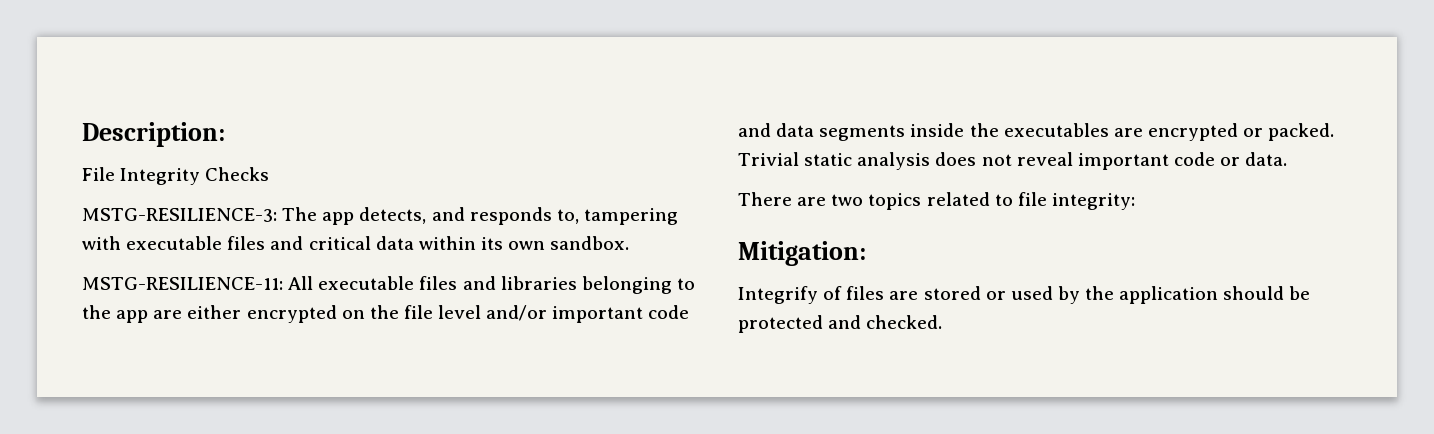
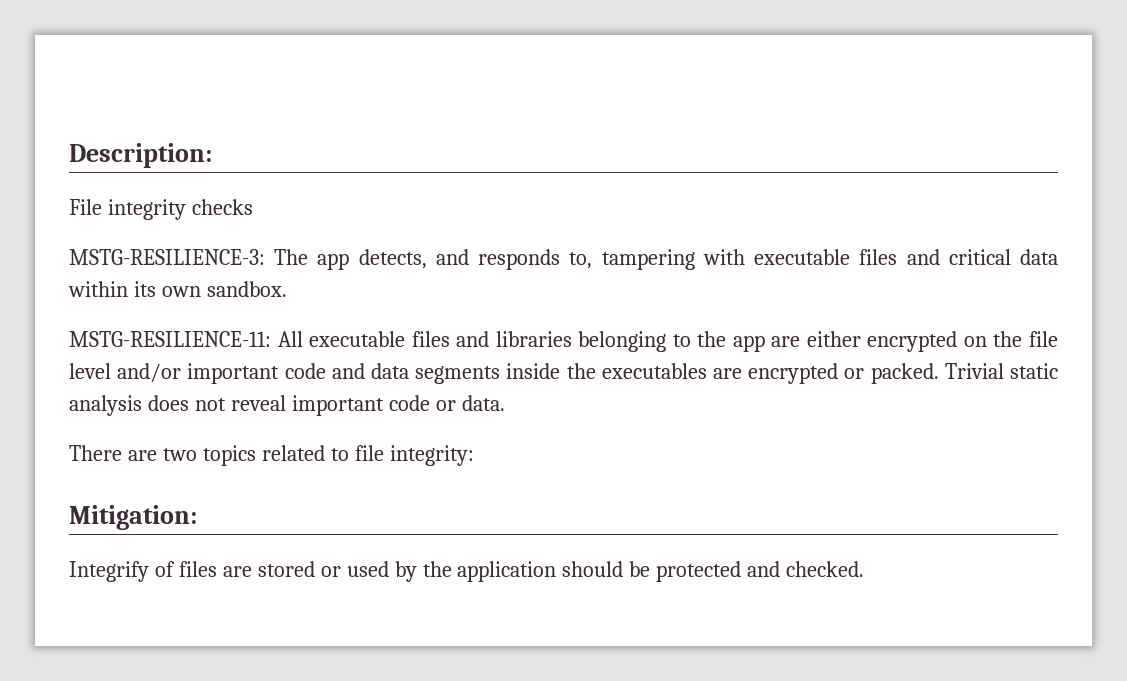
- File Integrity Checks
+ File integrity checks

